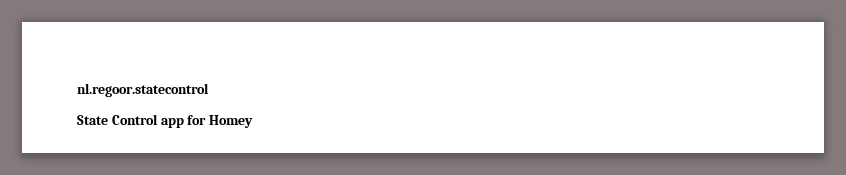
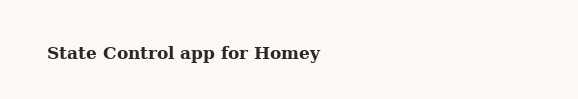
- nl.regoor.statecontrol

